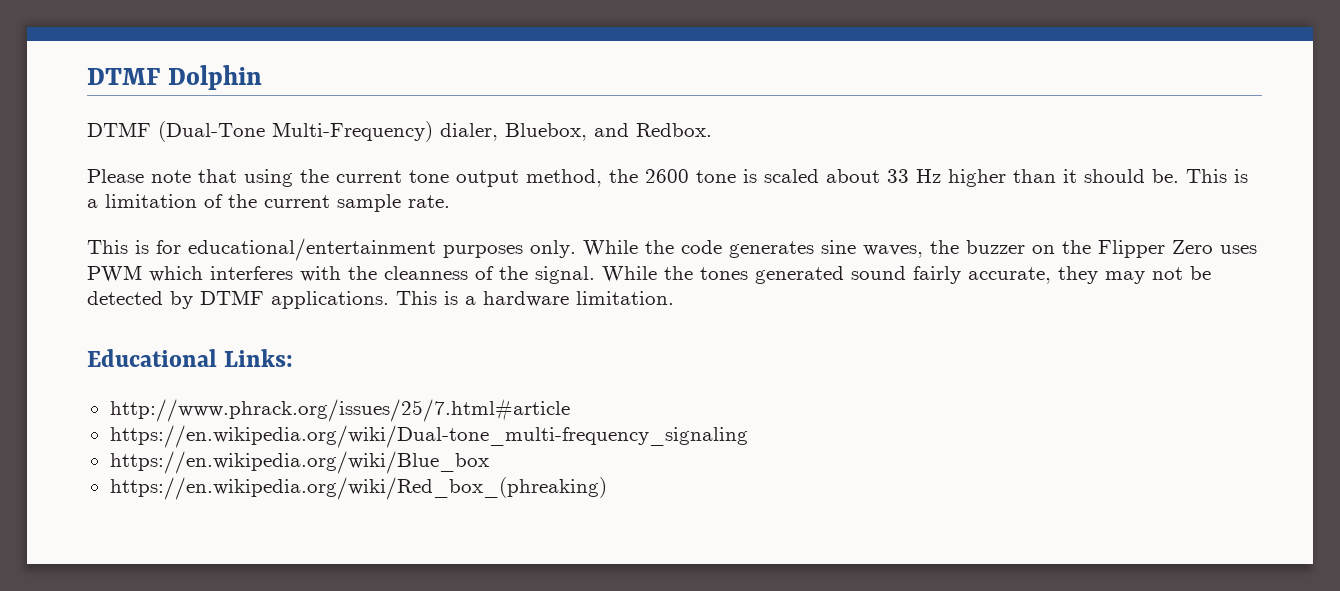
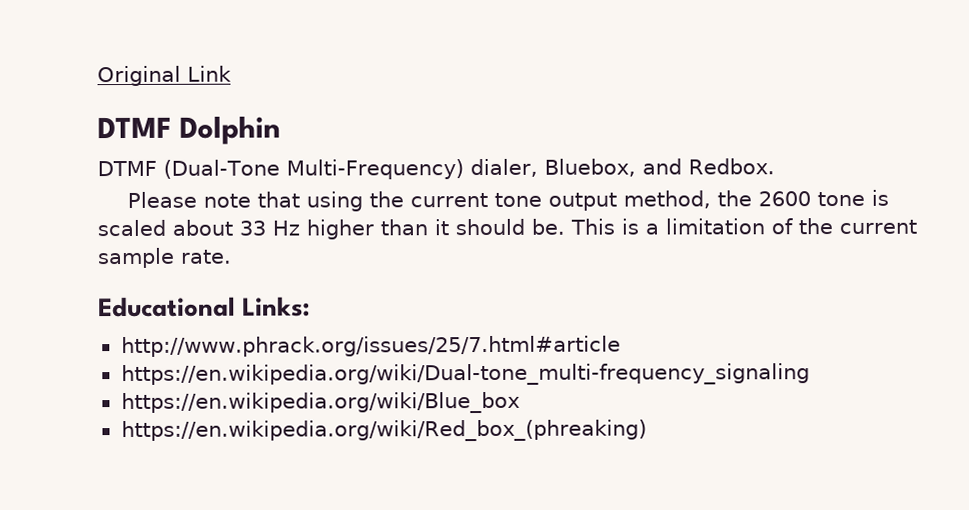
+ Original Link
- This is for educational/entertainment purposes only. While the code generates sine waves, the buzzer on the Flipper Zero uses PWM which interferes with the cleanness of the signal. While the tones generated sound fairly accurate, they may not be detected by DTMF applications. This is a hardware limitation.

